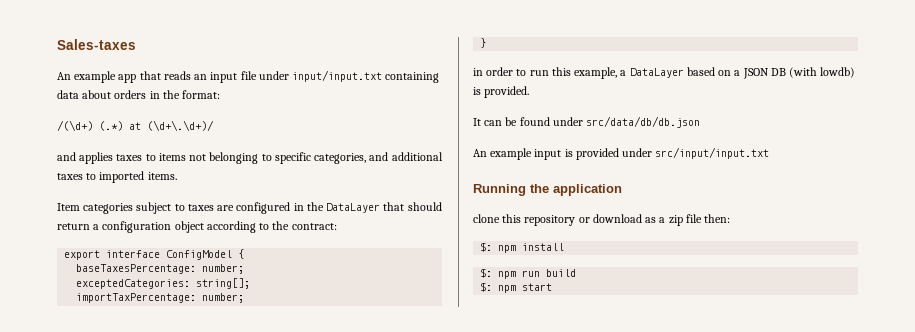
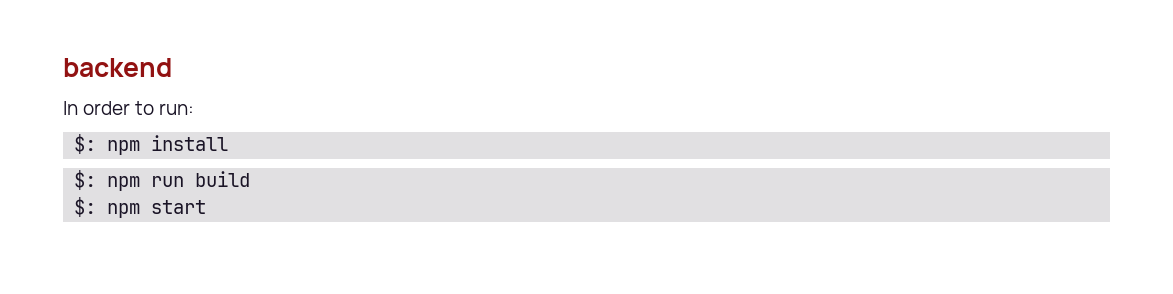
- Sales-taxes
- An example app that reads an input file under input/input.txt containing data about orders in the format:
- /(\d+) (.*) at (\d+\.\d+)/
- and applies taxes to items not belonging to specific categories, and additional taxes to imported items.
- Item categories subject to taxes are configured in the DataLayer that should return a configuration object according to the contract:
- export interface ConfigModel {
- baseTaxesPercentage: number;
- exceptedCategories: string[];
- importTaxPercentage: number;
- }
- in order to run this example, a DataLayer based on a JSON DB (with lowdb) is provided.
- It can be found under src/data/db/db.json
- An example input is provided under src/input/input.txt
- Running the application
- clone this repository or download as a zip file then:
+ backend
+ In order to run:

